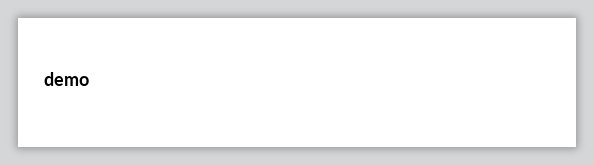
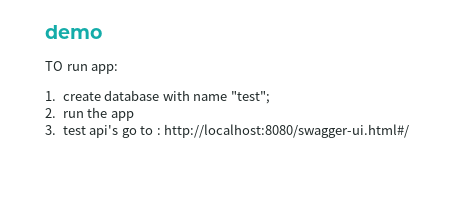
+ TO run app:
+ 1. create database with name "test";
+ 2. run the app
+ 3. test api's go to : http://localhost:8080/swagger-ui.html#/

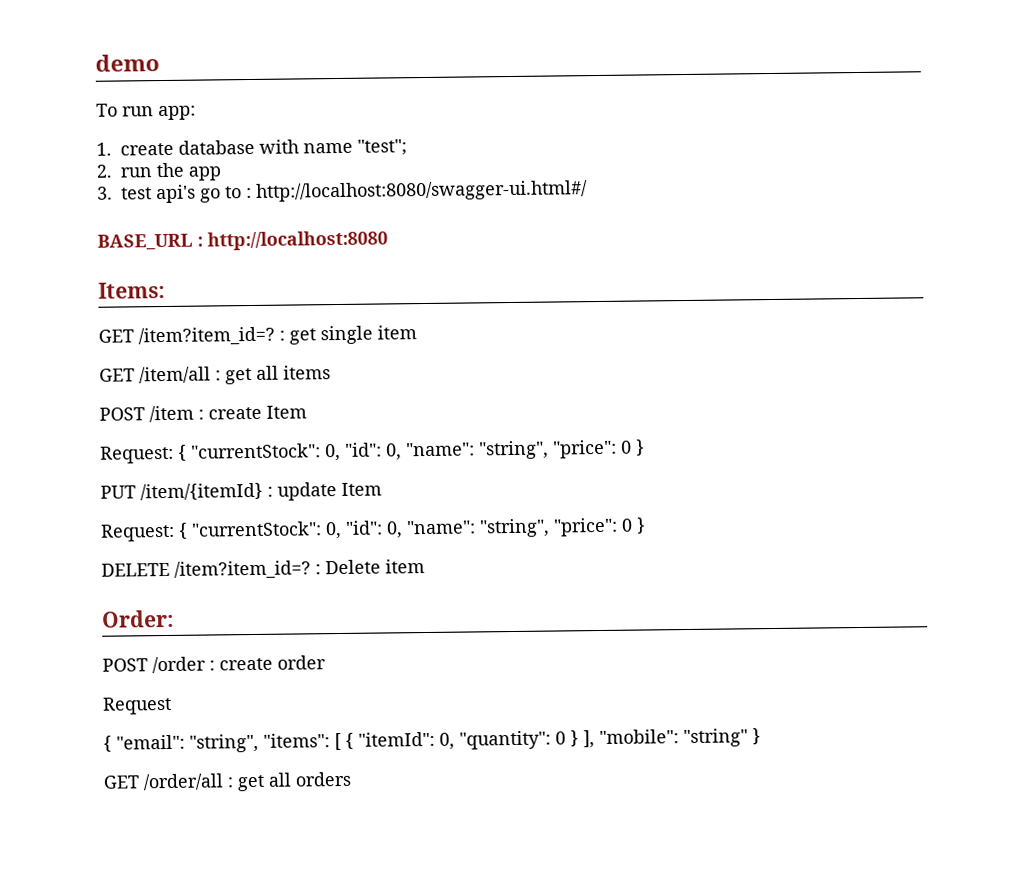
- TO run app:
+ To run app:
+ BASE_URL : http://localhost:8080
+ Items:
+ GET /item?item_id=? : get single item
+ GET /item/all : get all items
+ POST /item : create Item
+ Request: { "currentStock": 0, "id": 0, "name": "string", "price": 0 }
+ PUT /item/{itemId} : update Item
+ Request: { "currentStock": 0, "id": 0, "name": "string", "price": 0 }
+ DELETE /item?item_id=? : Delete item
+ Order:
+ POST /order : create order
+ Request
+ { "email": "string", "items": [ { "itemId": 0, "quantity": 0 } ], "mobile": "string" }
+ GET /order/all : get all orders

